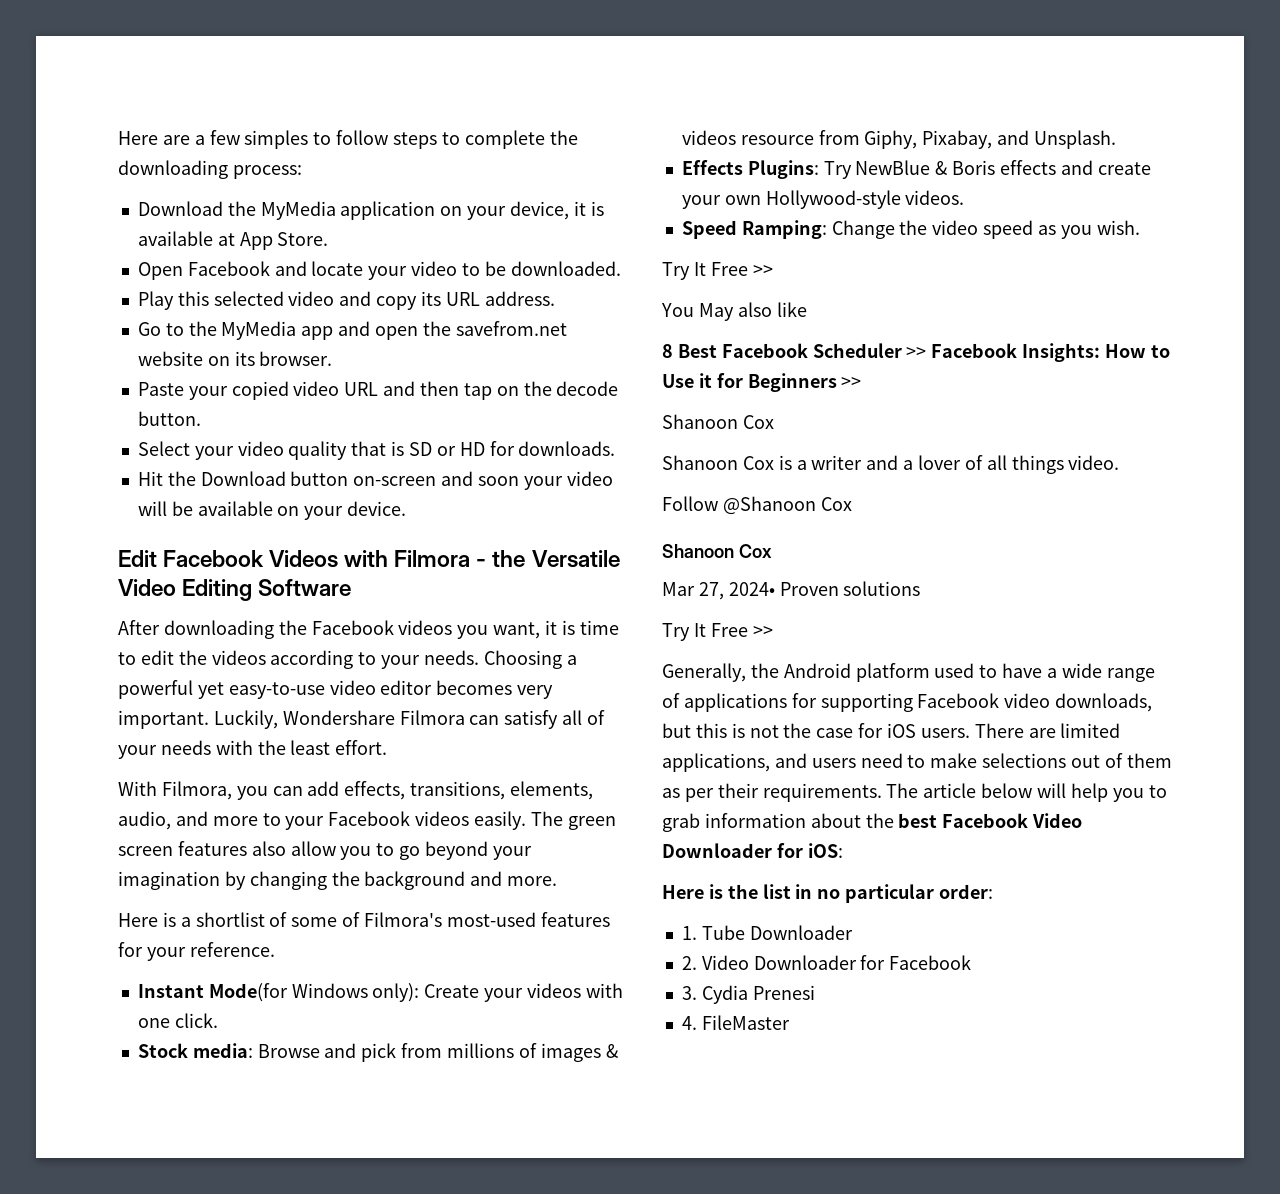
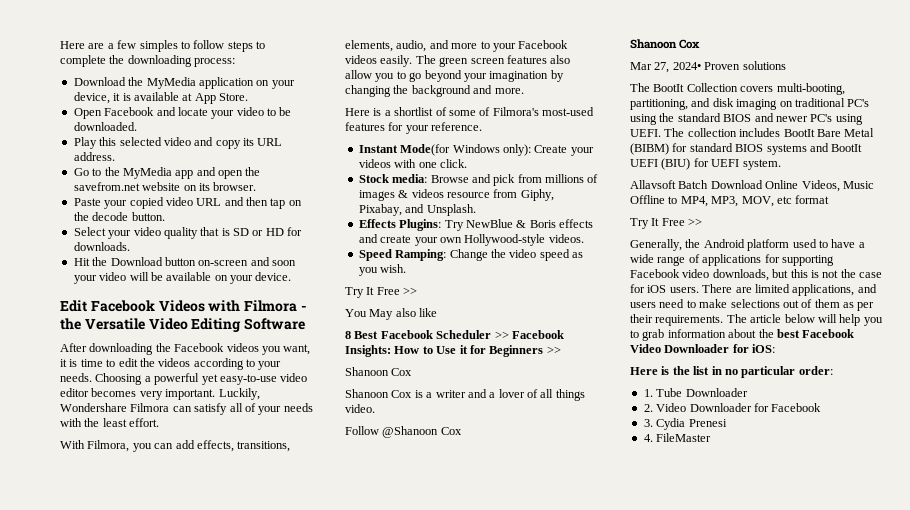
+ The BootIt Collection covers multi-booting, partitioning, and disk imaging on traditional PC's using the standard BIOS and newer PC's using UEFI. The collection includes BootIt Bare Metal (BIBM) for standard BIOS systems and BootIt UEFI (BIU) for UEFI system.
+ Allavsoft Batch Download Online Videos, Music Offline to MP4, MP3, MOV, etc format

